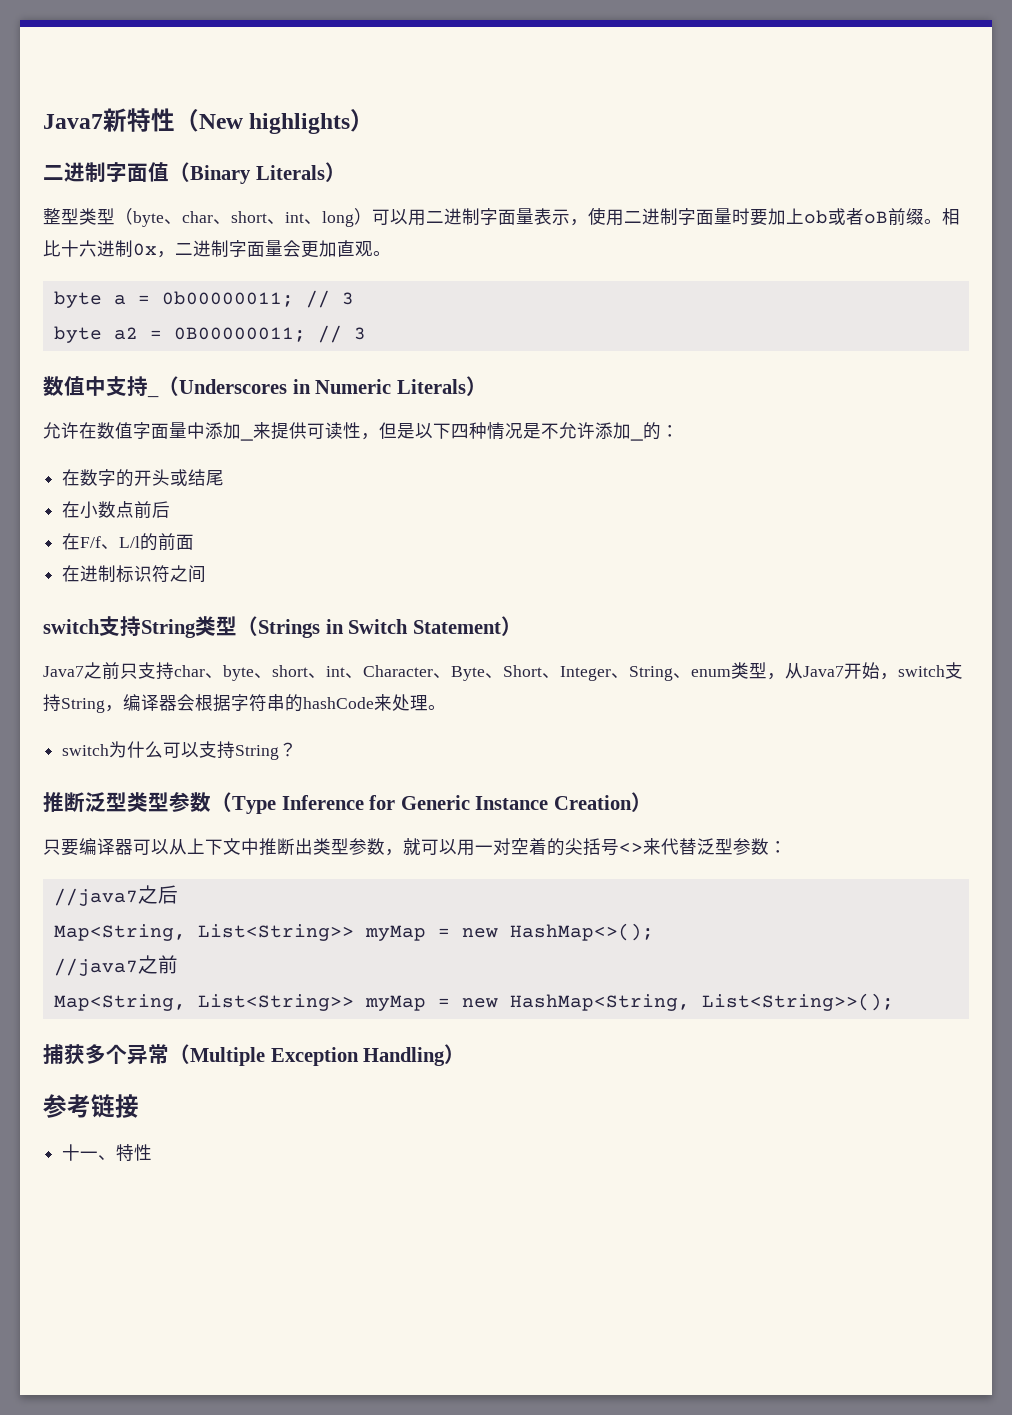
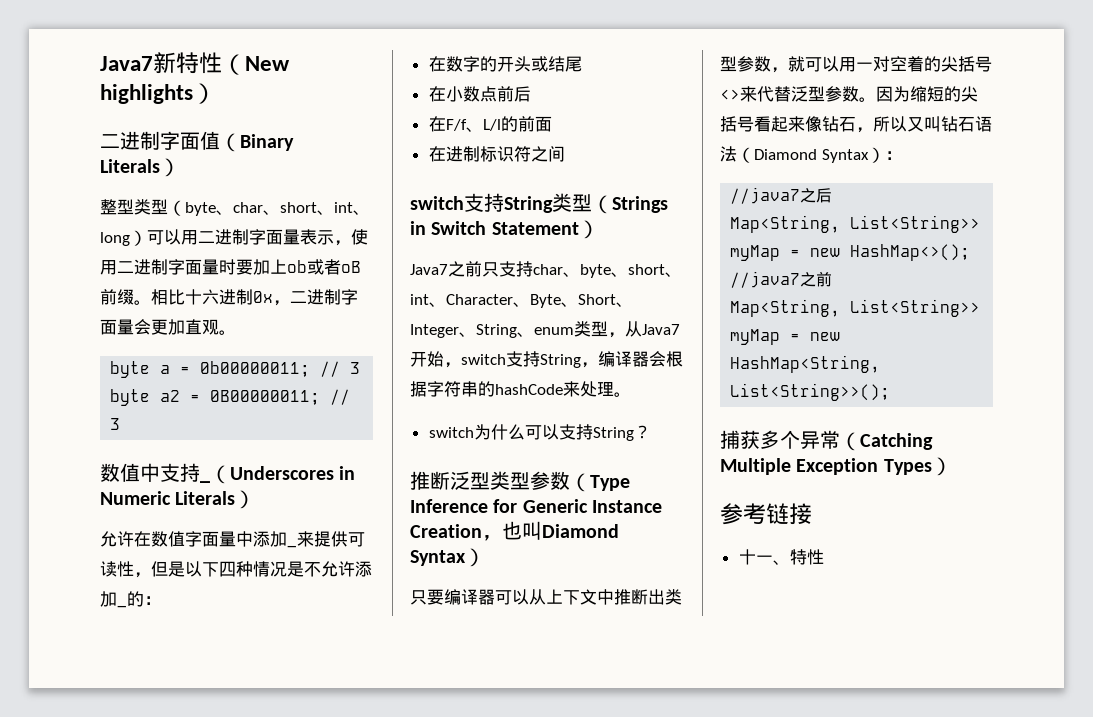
- 推断泛型类型参数（Type Inference for Generic Instance Creation）
+ 推断泛型类型参数（Type Inference for Generic Instance Creation，也叫Diamond Syntax）
- 只要编译器可以从上下文中推断出类型参数，就可以用一对空着的尖括号<>来代替泛型参数：
+ 只要编译器可以从上下文中推断出类型参数，就可以用一对空着的尖括号<>来代替泛型参数。因为缩短的尖括号看起来像钻石，所以又叫钻石语法（Diamond Syntax）：
- 捕获多个异常（Multiple Exception Handling）
+ 捕获多个异常（Catching Multiple Exception Types）

